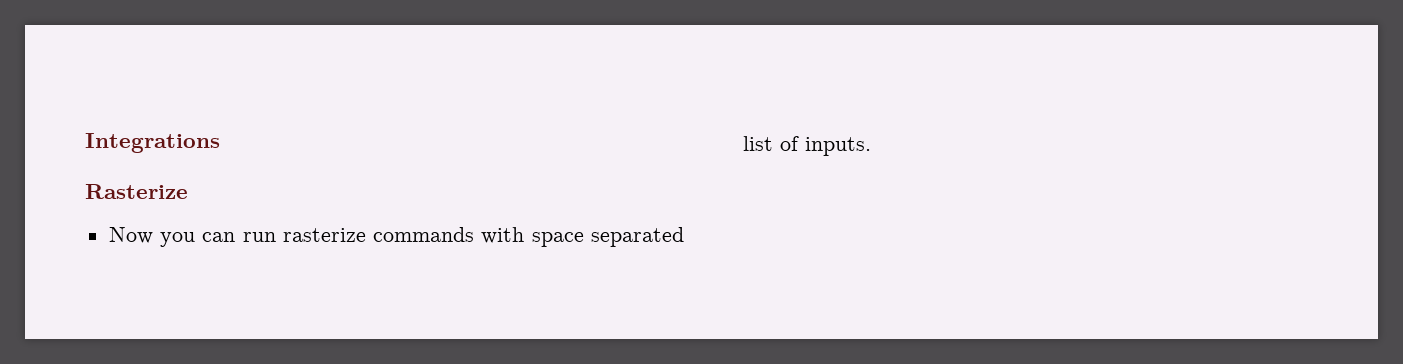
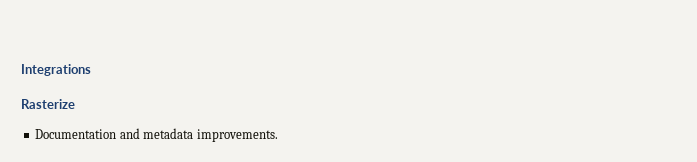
- Now you can run rasterize commands with space separated list of inputs.
+ Documentation and metadata improvements.

